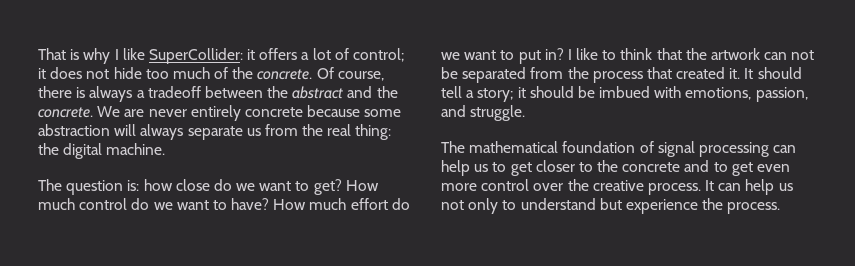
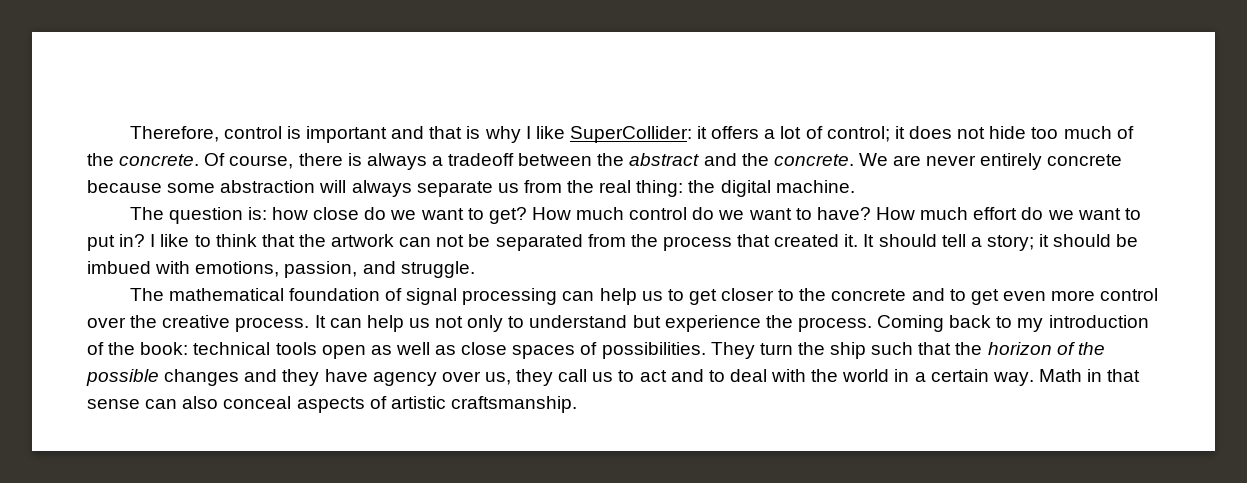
- That is why I like SuperCollider: it offers a lot of control; it does not hide too much of the concrete.
+ Therefore, control is important and that is why I like SuperCollider: it offers a lot of control; it does not hide too much of the concrete.
+ Coming back to my introduction of the book: technical tools open as well as close spaces of possibilities. They turn the ship such that the horizon of the possible changes and they have agency over us, they call us to act and to deal with the world in a certain way. Math in that sense can also conceal aspects of artistic craftsmanship.

